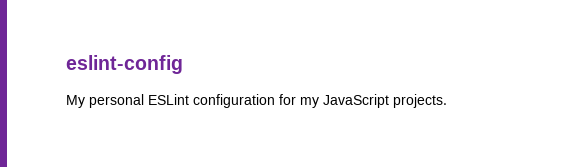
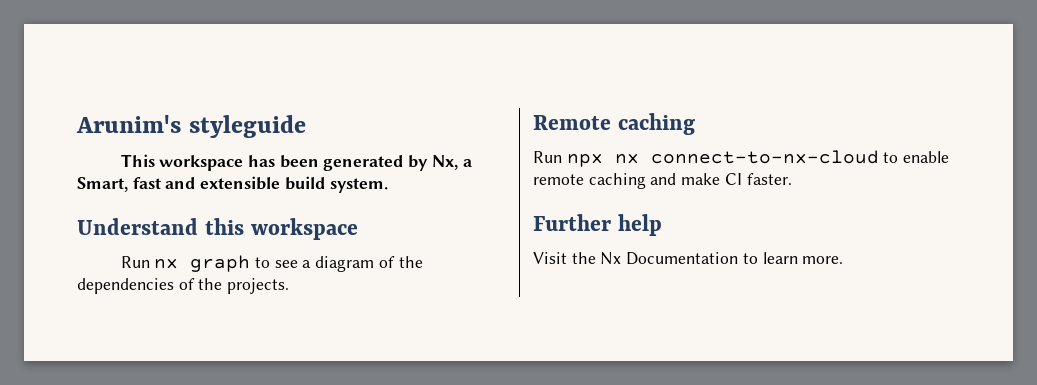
- eslint-config
- My personal ESLint configuration for my JavaScript projects.
+ Arunim's styleguide
+ This workspace has been generated by Nx, a Smart, fast and extensible build system.
+ Understand this workspace
+ Run nx graph to see a diagram of the dependencies of the projects.
+ Remote caching
+ Run npx nx connect-to-nx-cloud to enable remote caching and make CI faster.
+ Further help
+ Visit the Nx Documentation to learn more.

